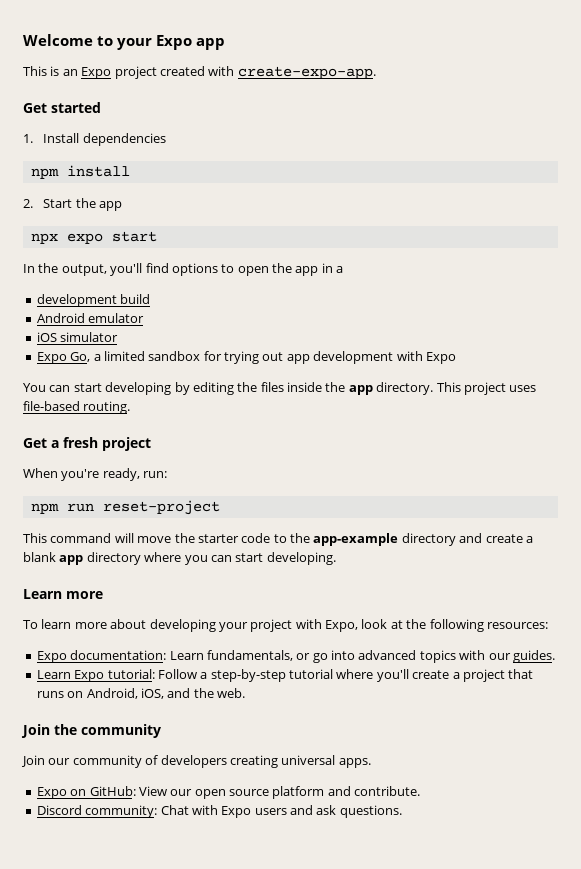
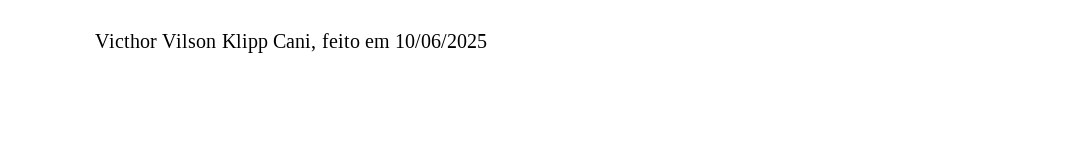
- Welcome to your Expo app
- This is an Expo project created with create-expo-app.
- Get started
- 1. Install dependencies
- npm install
- 2. Start the app
- npx expo start
- In the output, you'll find options to open the app in a
- development build
- Android emulator
- iOS simulator
- Expo Go, a limited sandbox for trying out app development with Expo
- You can start developing by editing the files inside the app directory. This project uses file-based routing.
- Get a fresh project
- When you're ready, run:
- npm run reset-project
- This command will move the starter code to the app-example directory and create a blank app directory where you can start developing.
- Learn more
- To learn more about developing your project with Expo, look at the following resources:
- Expo documentation: Learn fundamentals, or go into advanced topics with our guides.
- Learn Expo tutorial: Follow a step-by-step tutorial where you'll create a project that runs on Android, iOS, and the web.
- Join the community
- Join our community of developers creating universal apps.
- Expo on GitHub: View our open source platform and contribute.
- Discord community: Chat with Expo users and ask questions.
+ Victhor Vilson Klipp Cani, feito em 10/06/2025

